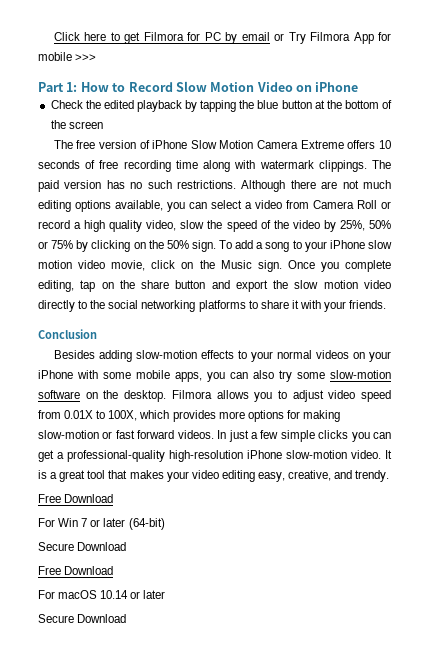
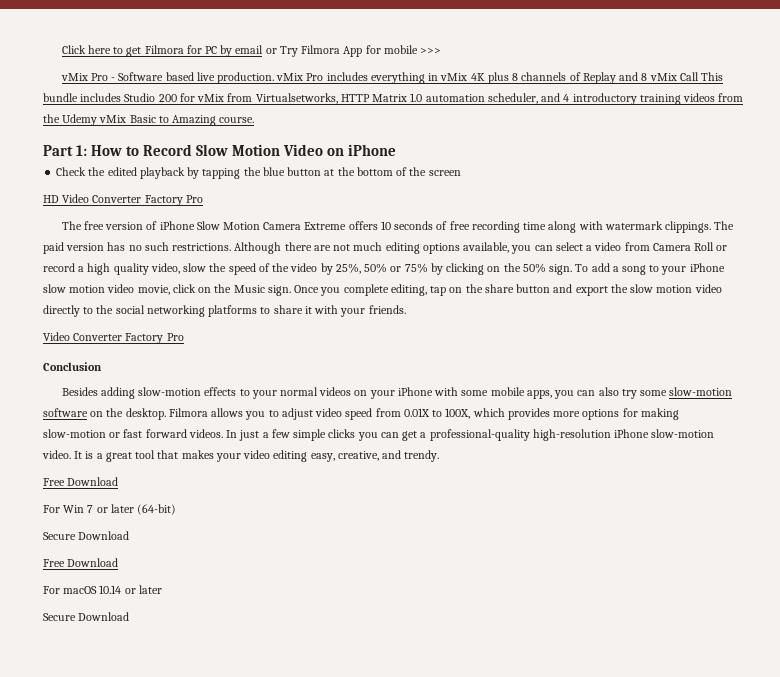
+ vMix Pro - Software based live production. vMix Pro includes everything in vMix 4K plus 8 channels of Replay and 8 vMix Call This bundle includes Studio 200 for vMix from Virtualsetworks, HTTP Matrix 1.0 automation scheduler, and 4 introductory training videos from the Udemy vMix Basic to Amazing course.
+ HD Video Converter Factory Pro
  Once you complete editing, tap on the share button and export the slow motion video directly to the social networking platforms to share it with your friends.
+ Video Converter Factory Pro

